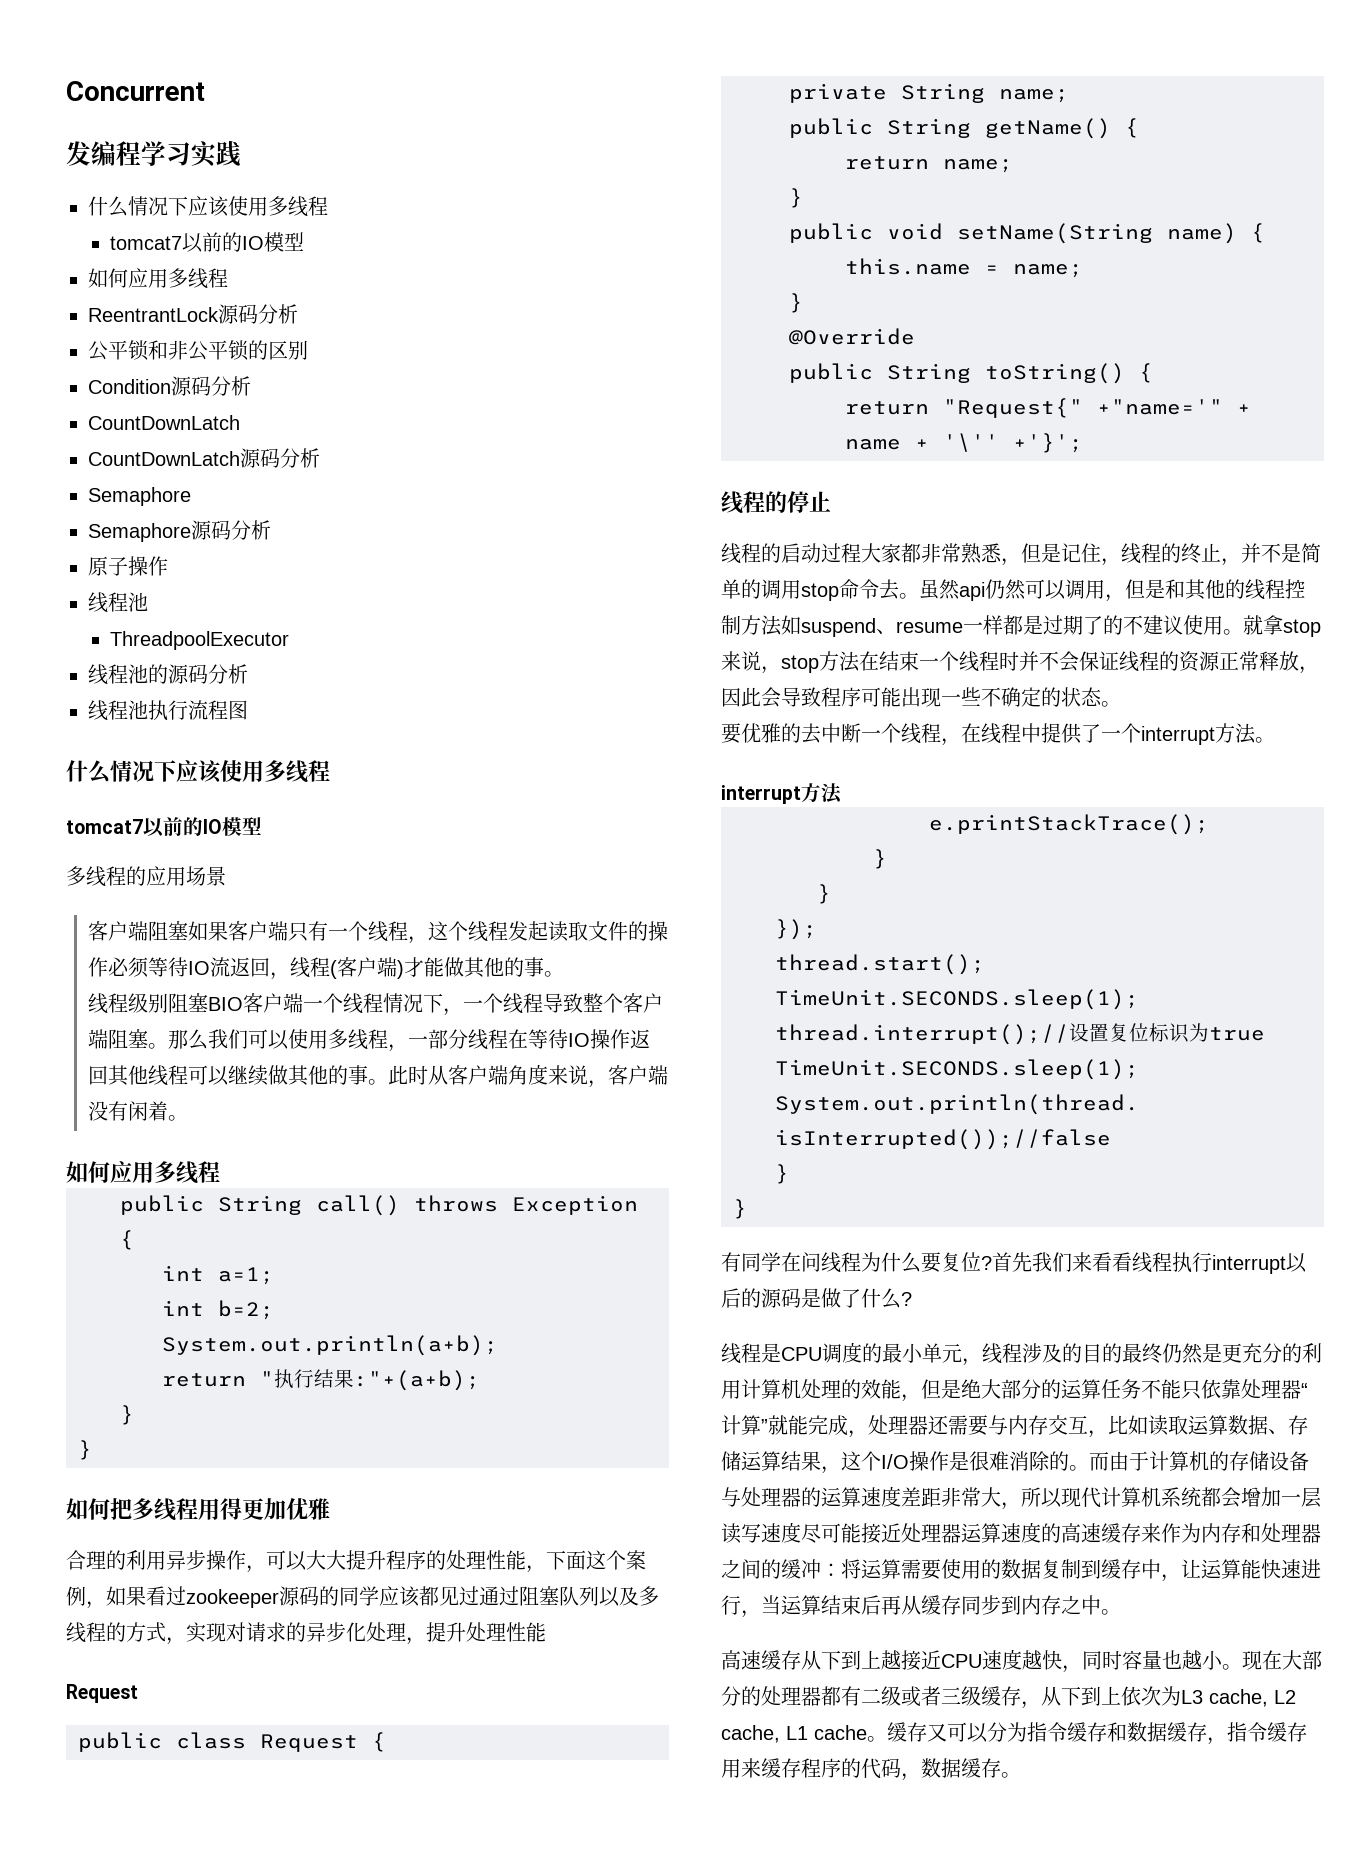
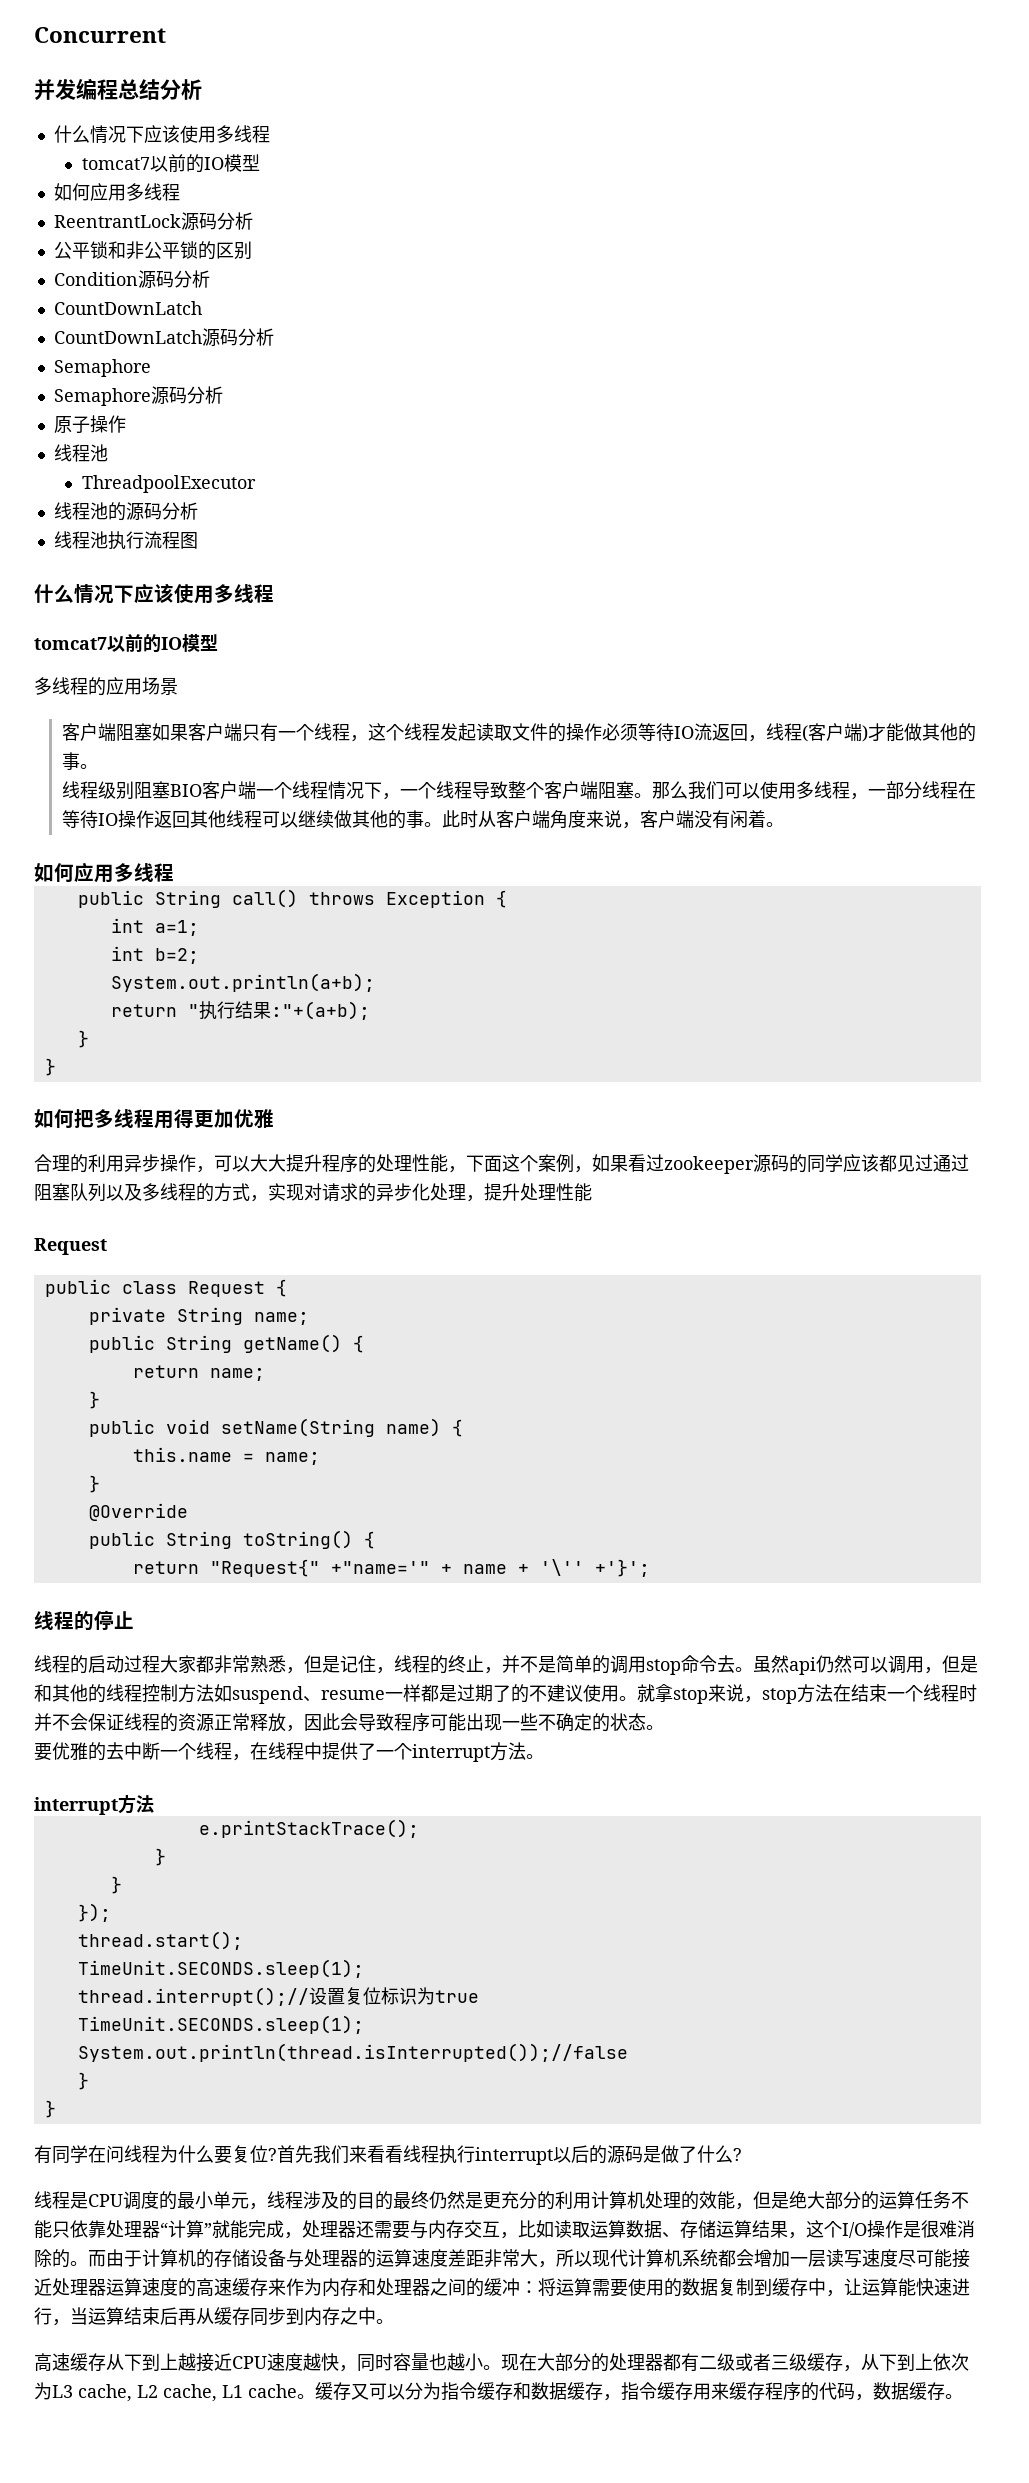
- 发编程学习实践
+ 并发编程总结分析

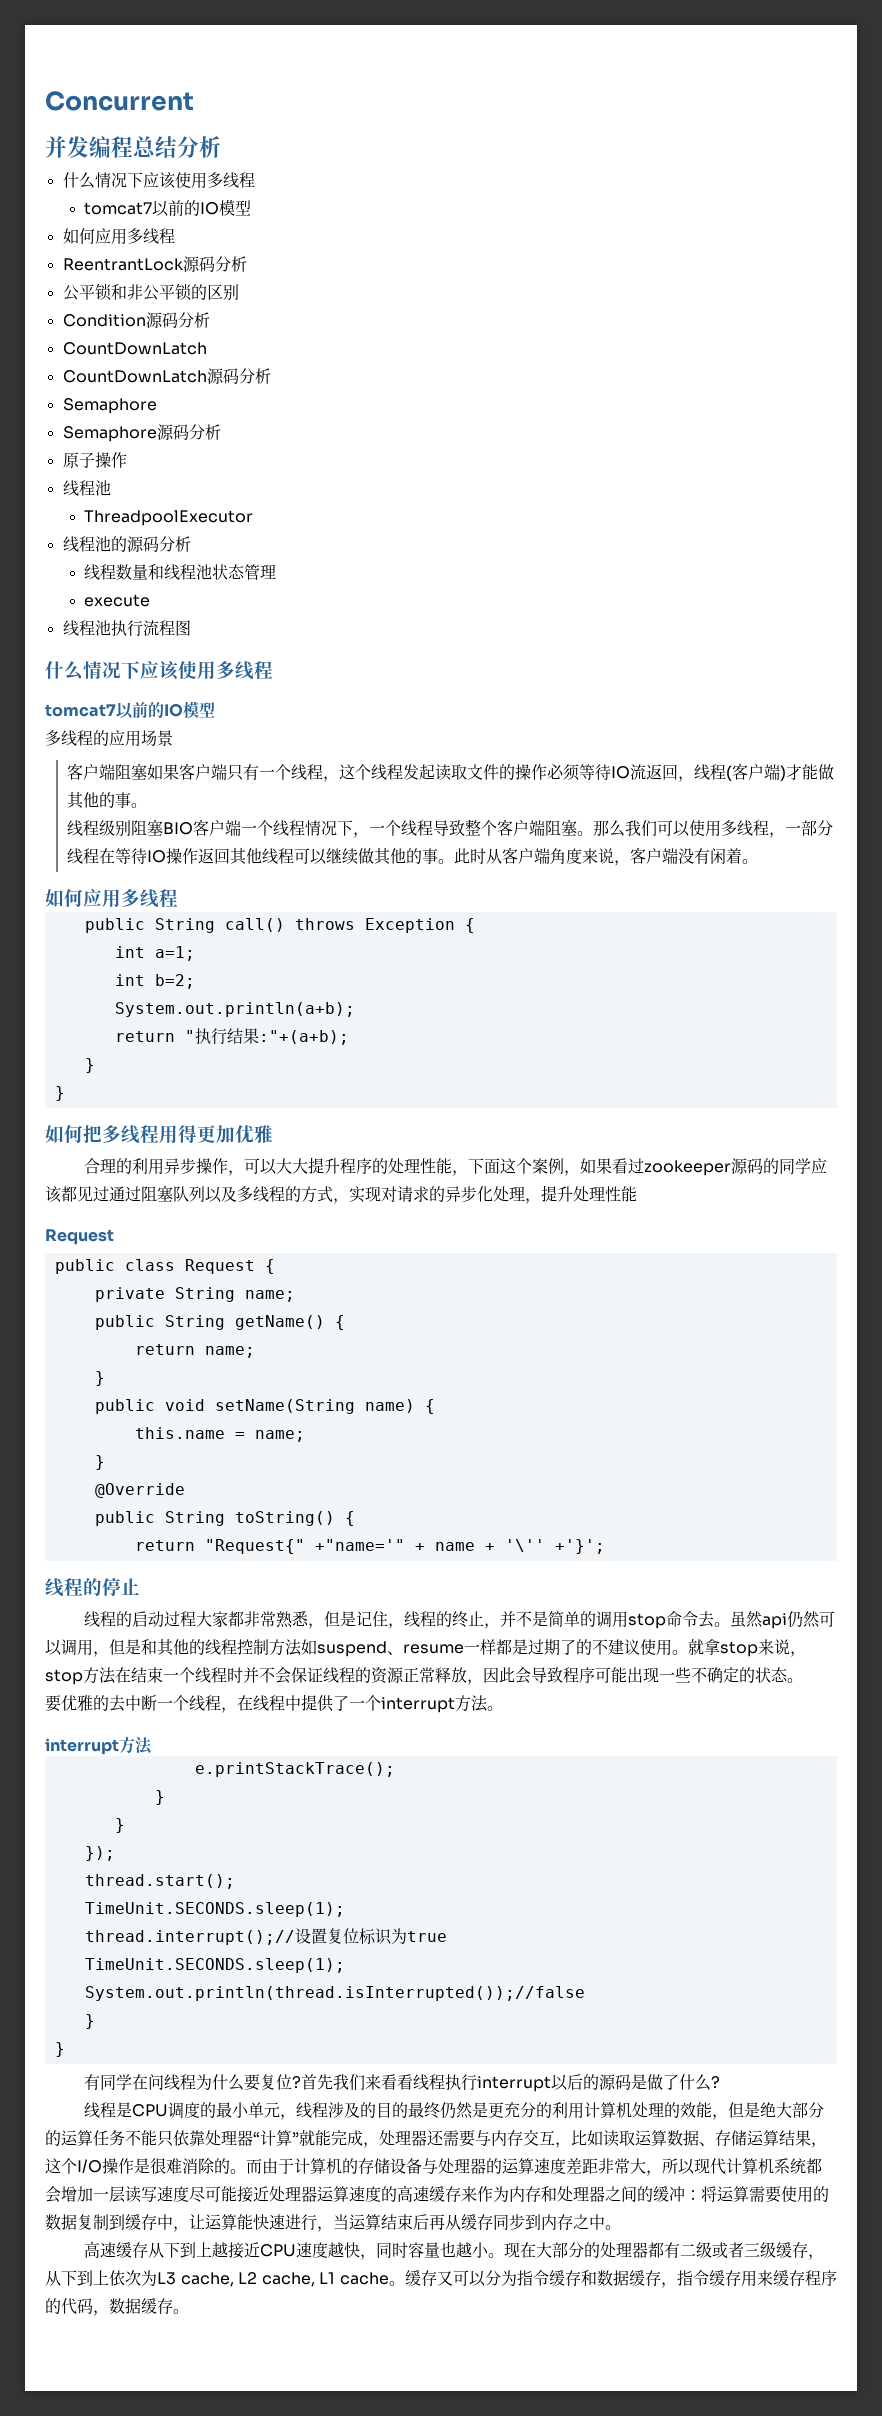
+ 线程数量和线程池状态管理
+ execute

